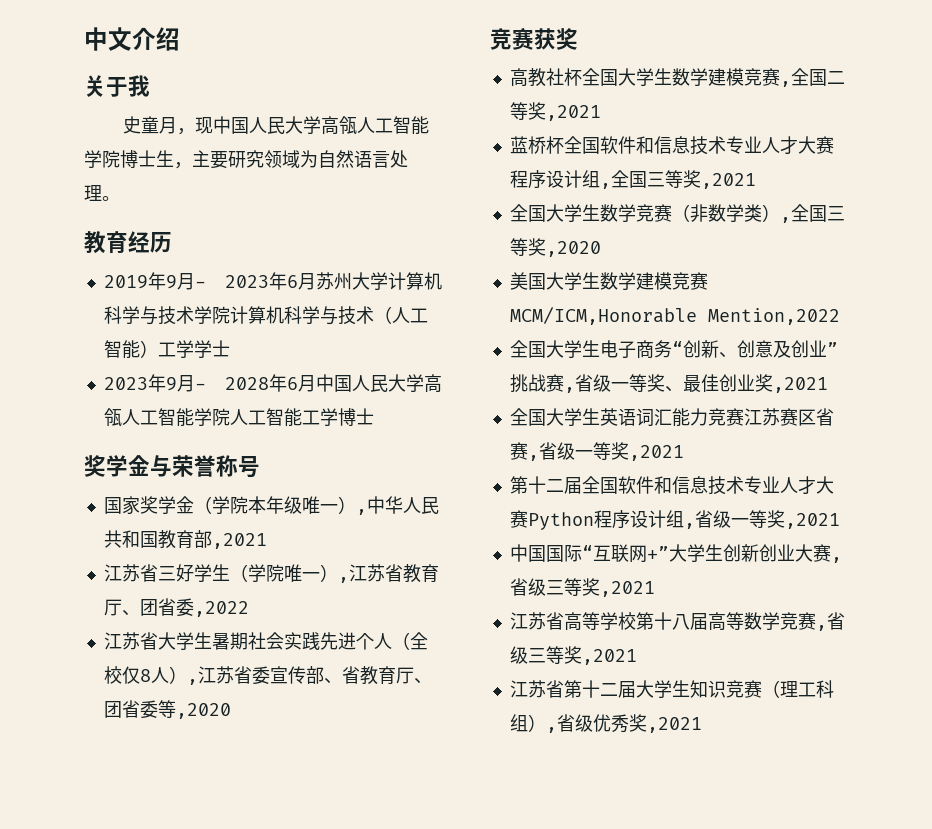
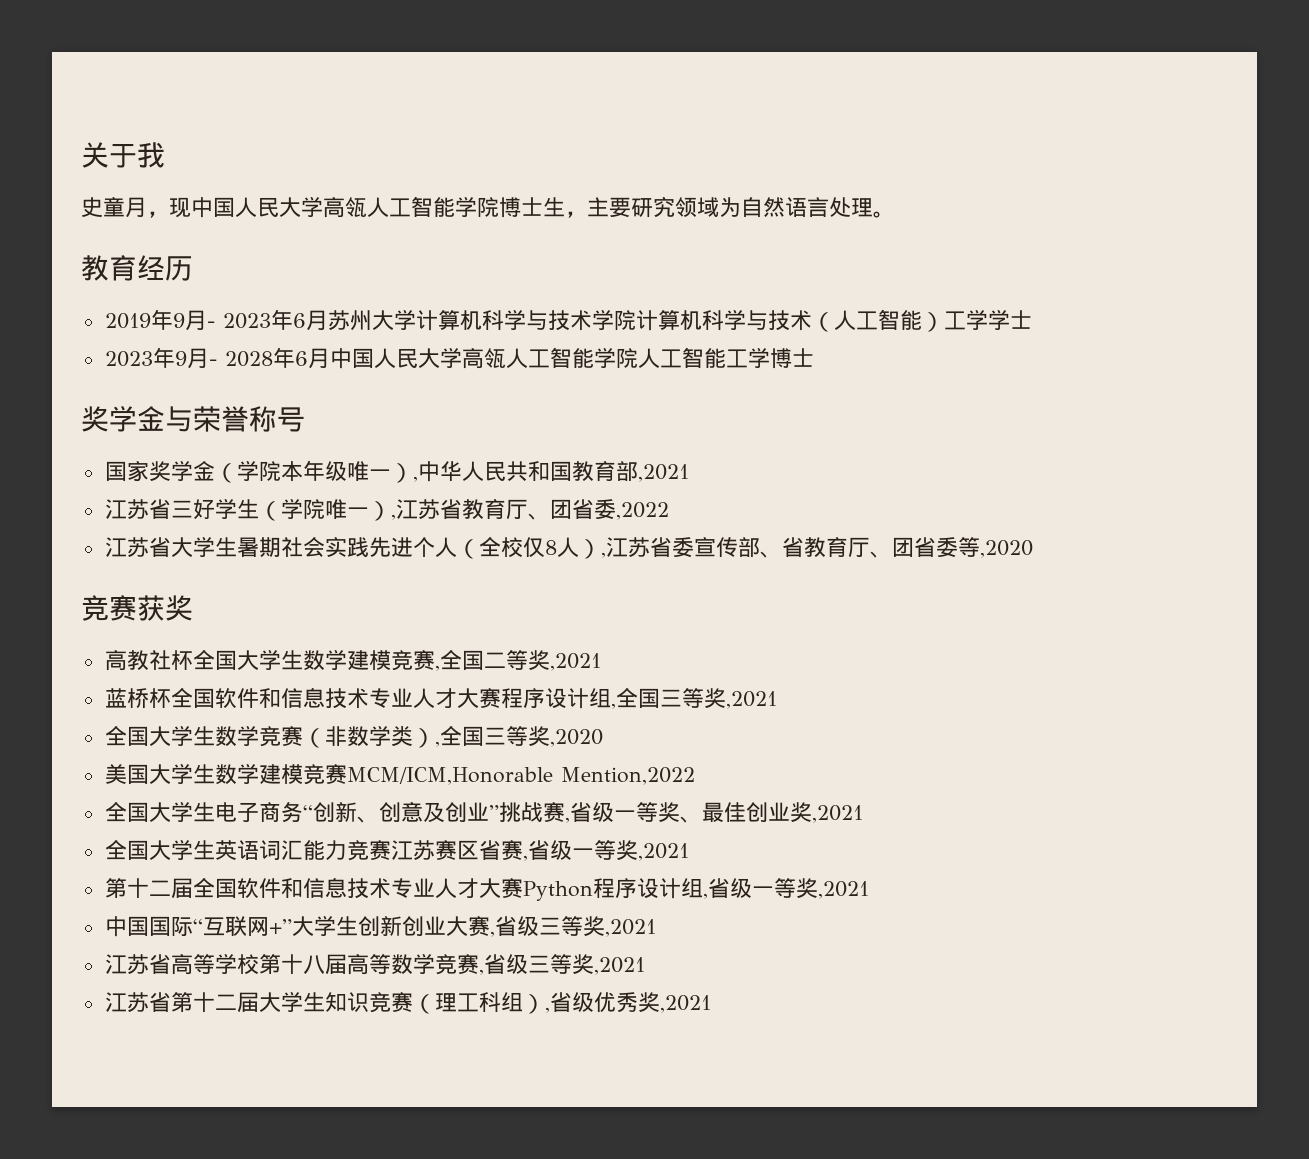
- 中文介绍

